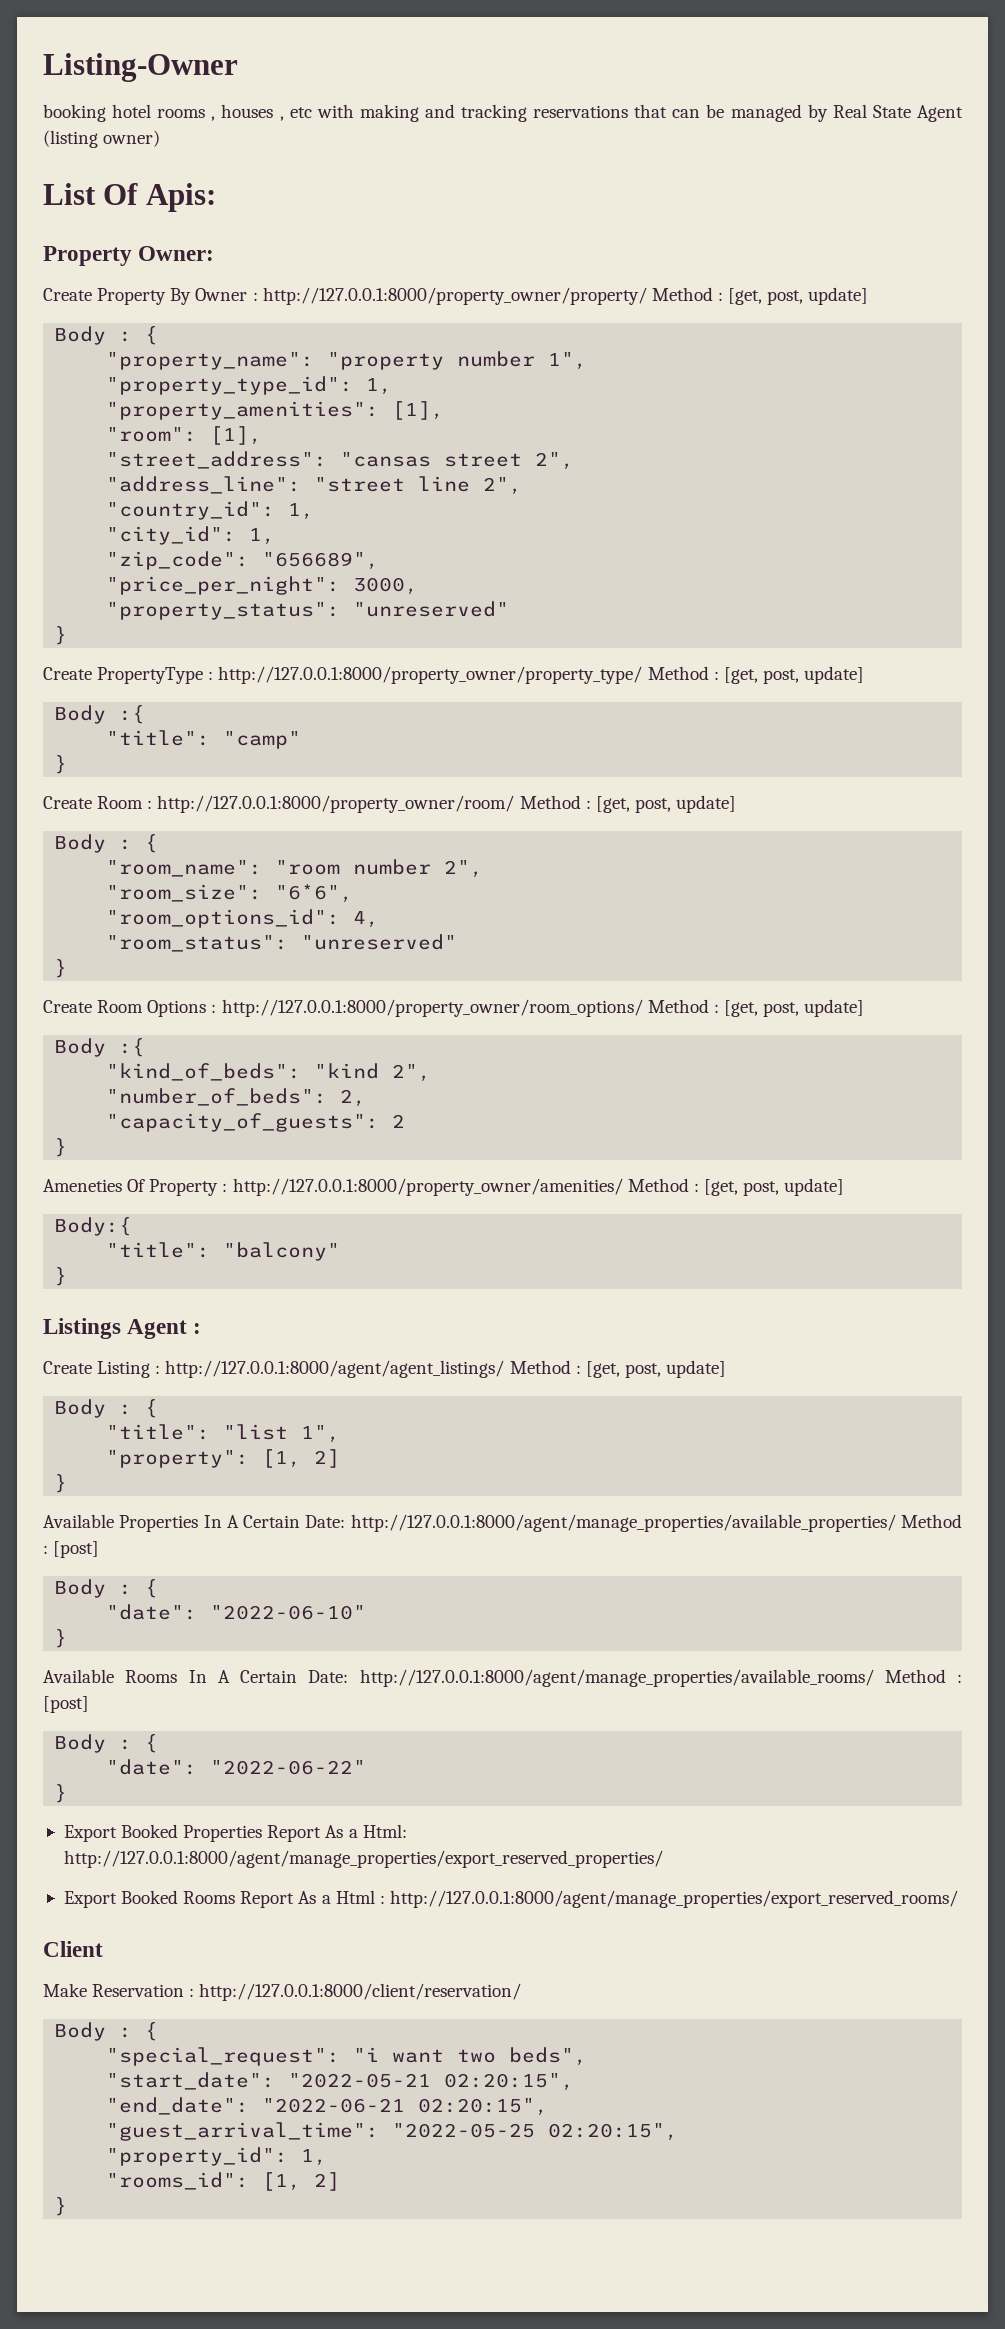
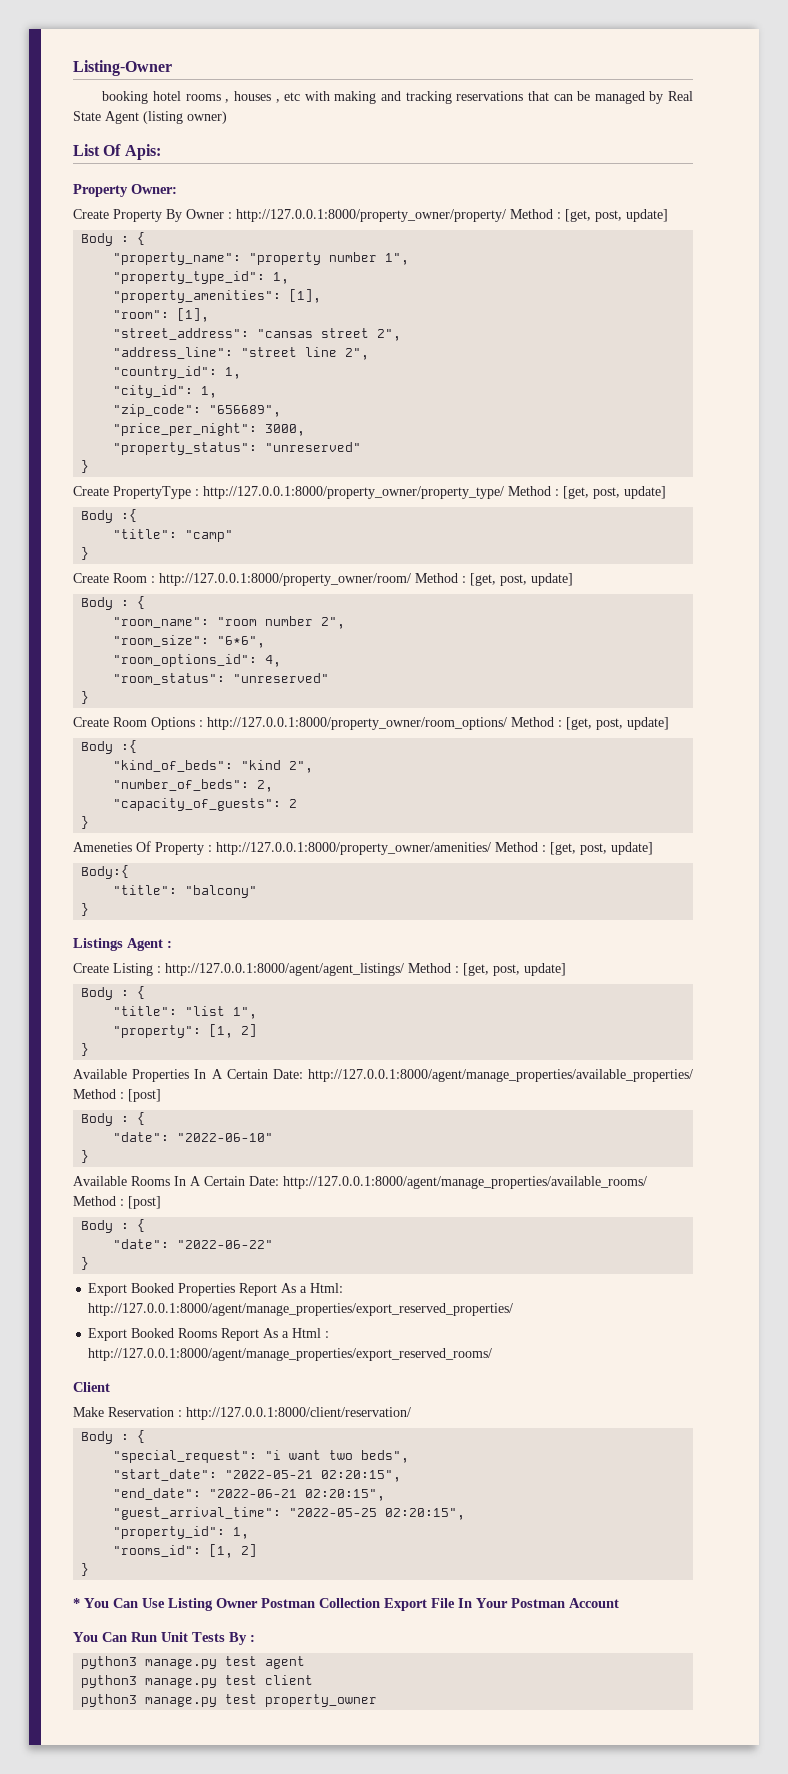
+ * You Can Use Listing Owner Postman Collection Export File In Your Postman Account
+ You Can Run Unit Tests By :
+ python3 manage.py test agent
+ python3 manage.py test client
+ python3 manage.py test property_owner

